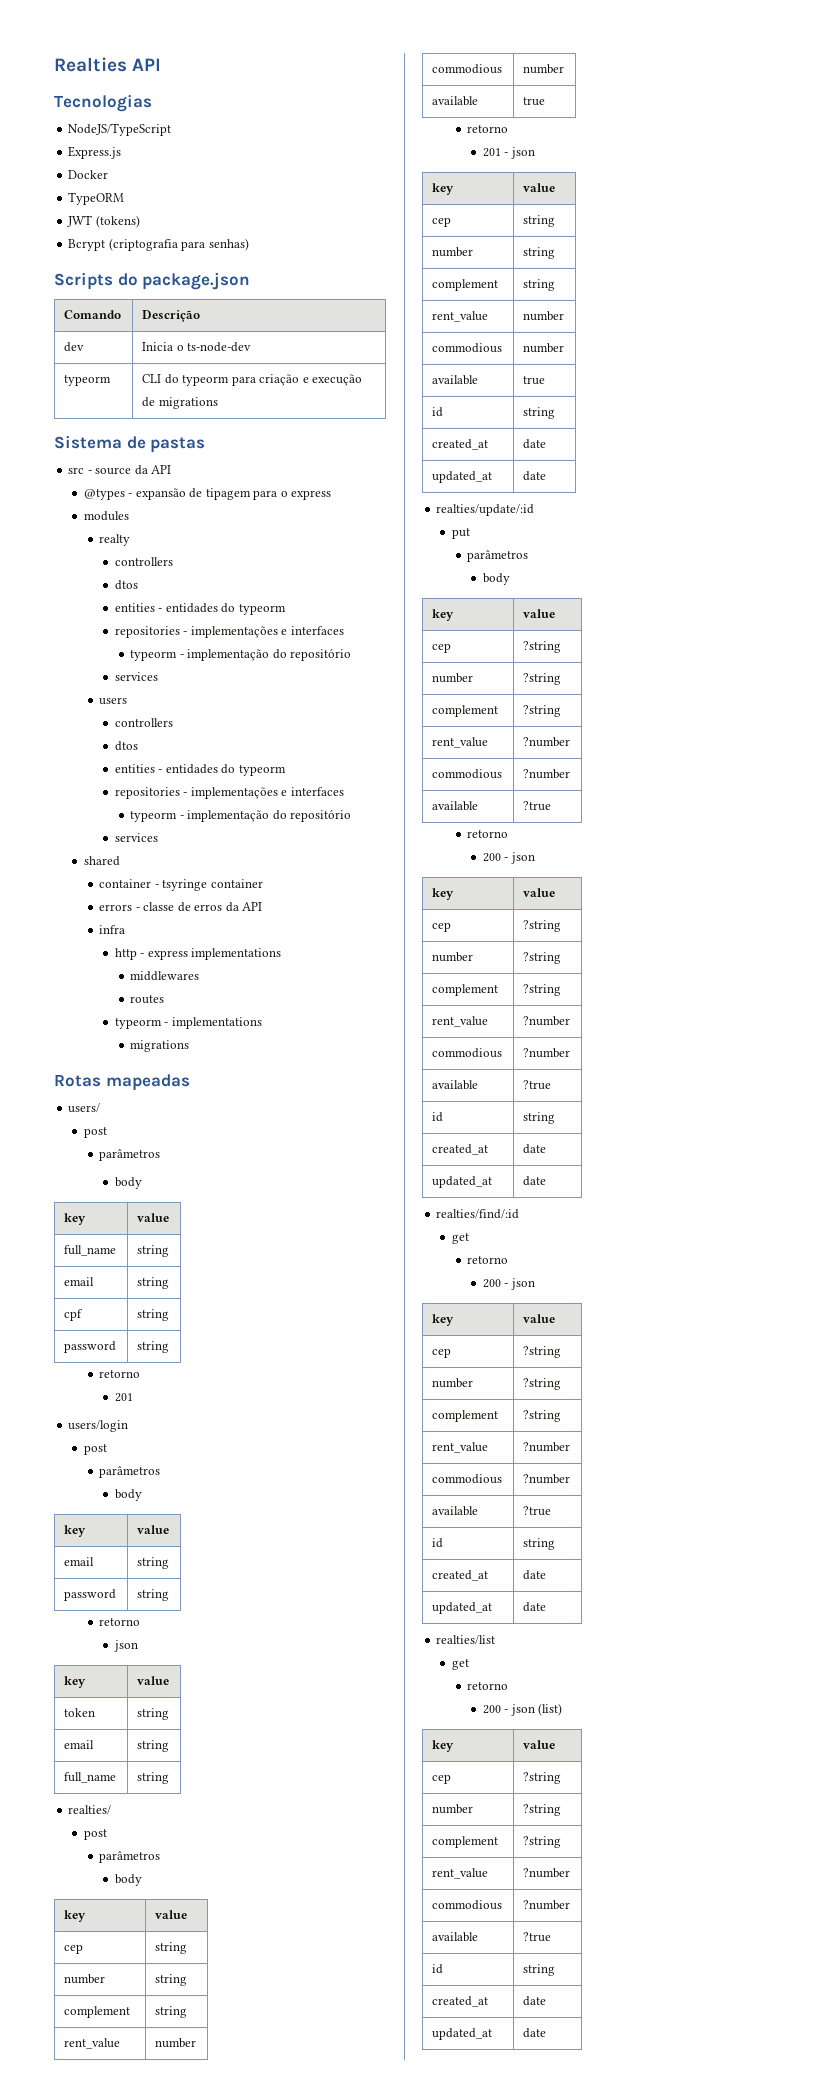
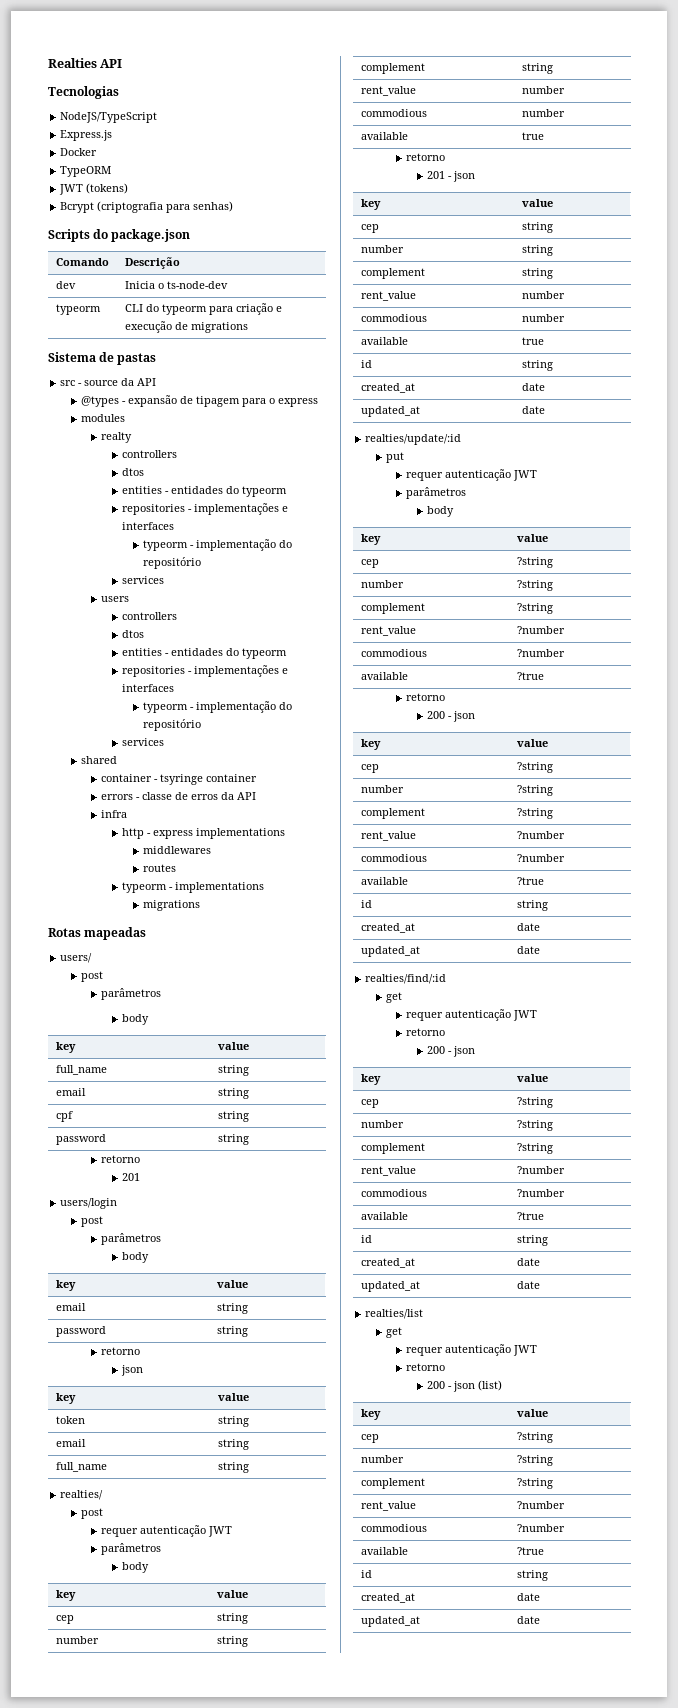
  realties/
  post
+ requer autenticação JWT
  put
+ requer autenticação JWT
  realties/find/:id
  get
+ requer autenticação JWT
  realties/list
  get
+ requer autenticação JWT

